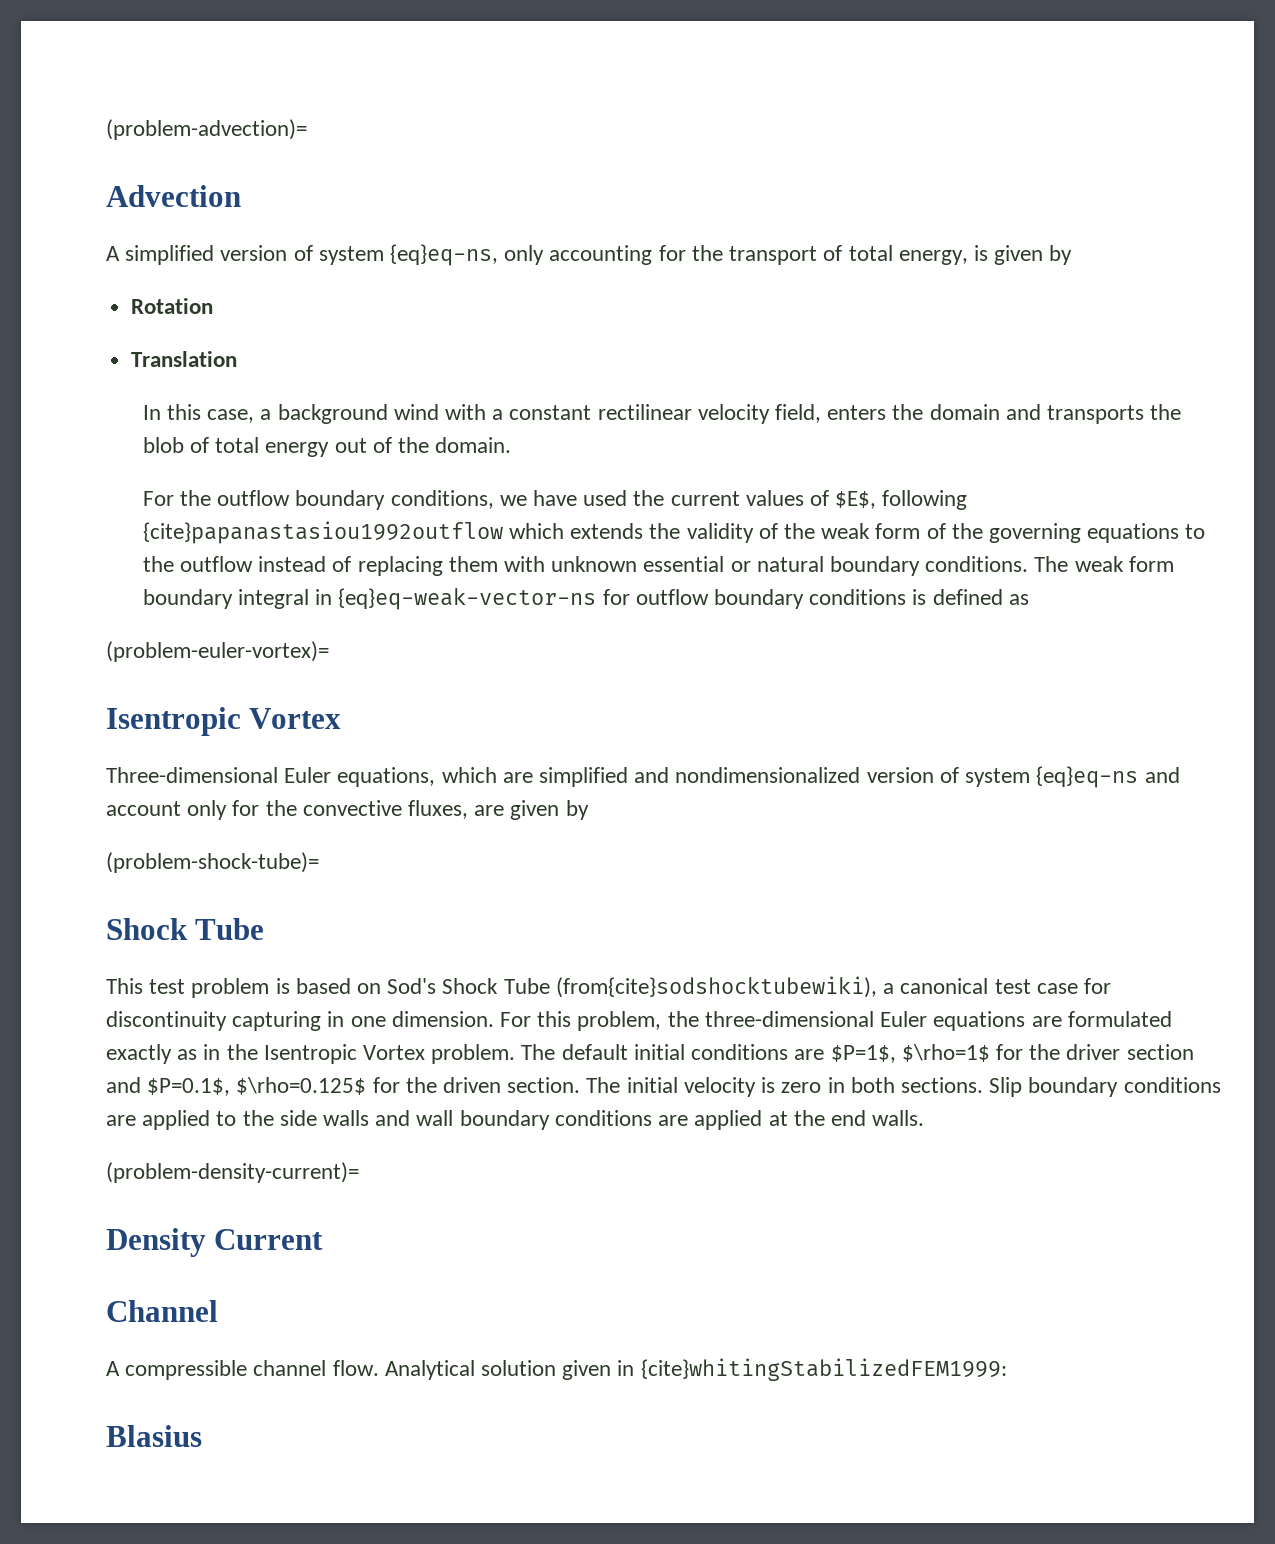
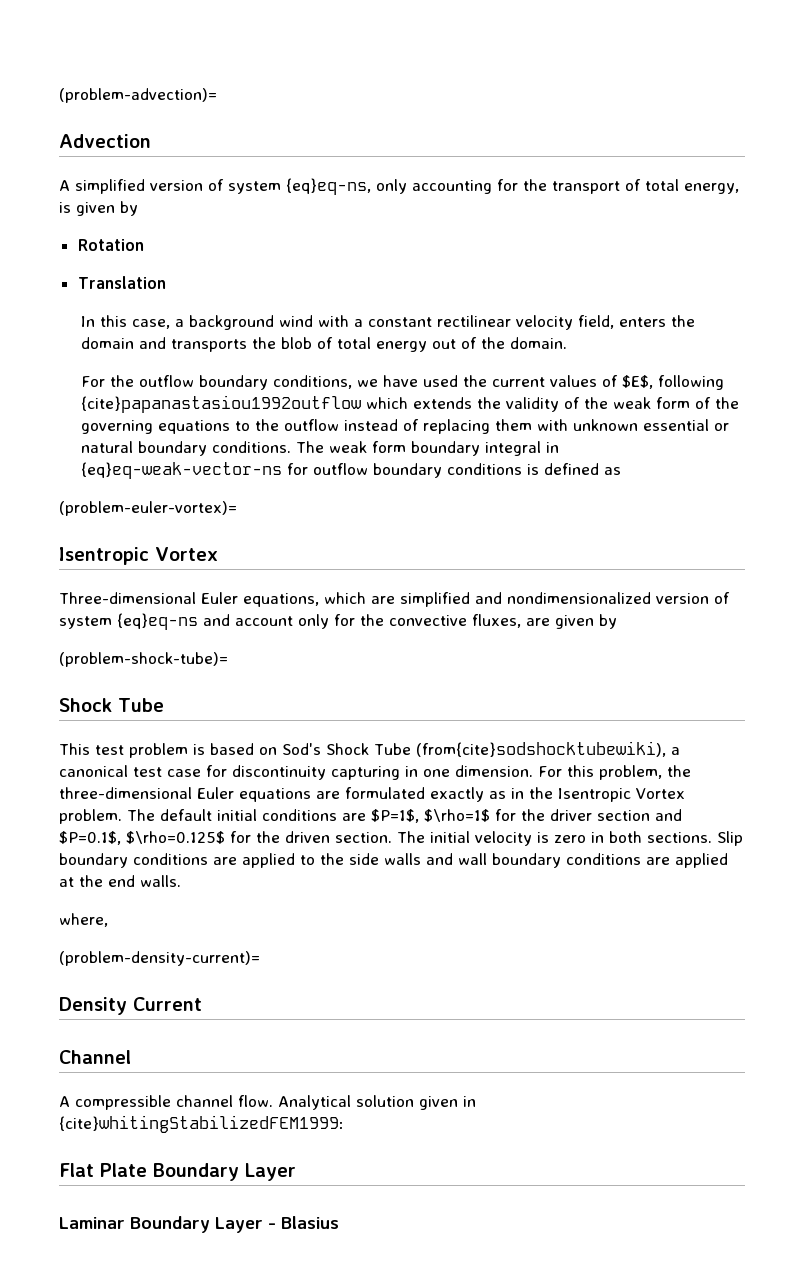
+ where,
- Blasius
+ Flat Plate Boundary Layer
+ Laminar Boundary Layer - Blasius

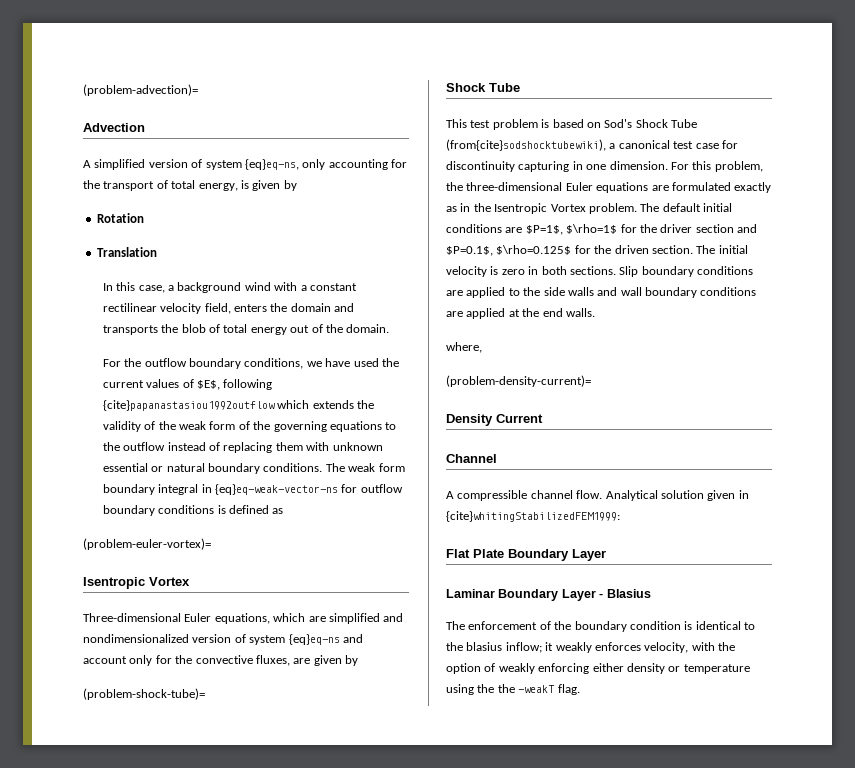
+ The enforcement of the boundary condition is identical to the blasius inflow; it weakly enforces velocity, with the option of weakly enforcing either density or temperature using the the -weakT flag.

